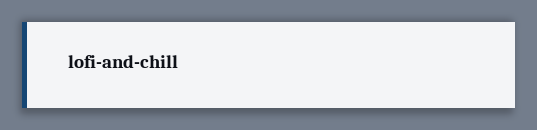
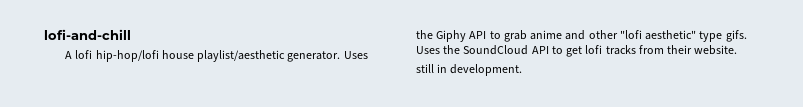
+ A lofi hip-hop/lofi house playlist/aesthetic generator. Uses the Giphy API to grab anime and other "lofi aesthetic" type gifs. Uses the SoundCloud API to get lofi tracks from their website.
+ still in development.

